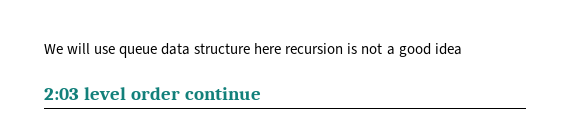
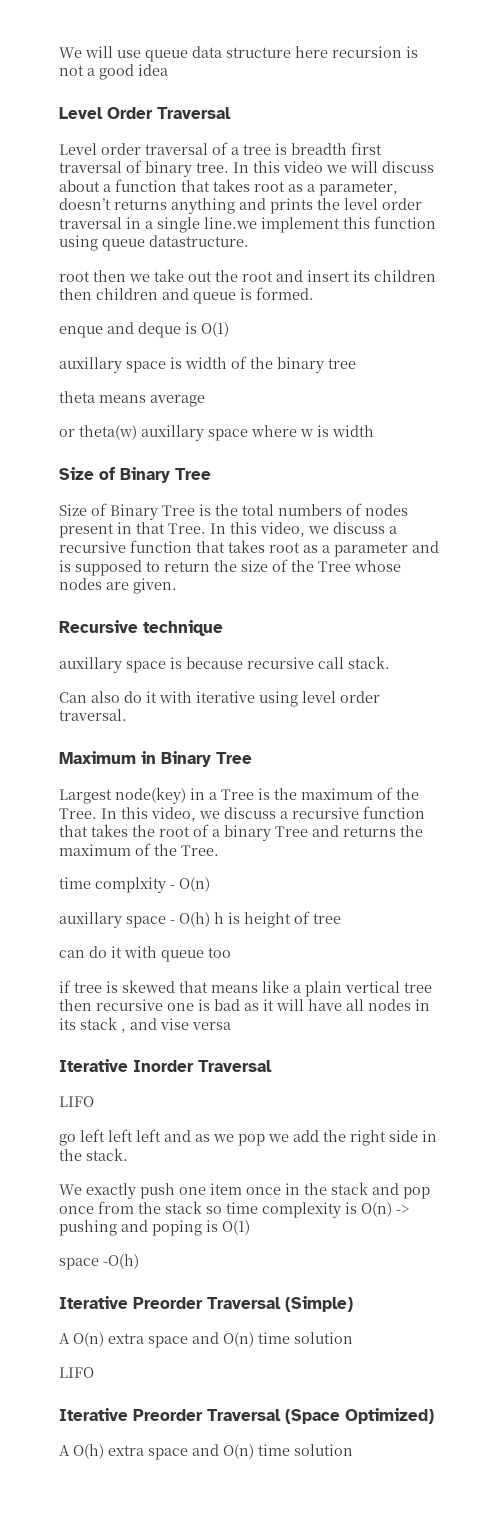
- 2:03 level order continue
+ Level Order Traversal
+ Level order traversal of a tree is breadth first traversal of binary tree. In this video we will discuss about a function that takes root as a parameter, doesn’t returns anything and prints the level order traversal in a single line.we implement this function using queue datastructure.
+ root then we take out the root and insert its children then children and queue is formed.
+ enque and deque is O(1)
+ auxillary space is width of the binary tree
+ theta means average
+ or theta(w) auxillary space where w is width
+ Size of Binary Tree
+ Size of Binary Tree is the total numbers of nodes present in that Tree. In this video, we discuss a recursive function that takes root as a parameter and is supposed to return the size of the Tree whose nodes are given.
+ Recursive technique
+ auxillary space is because recursive call stack.
+ Can also do it with iterative using level order traversal.
+ Maximum in Binary Tree
+ Largest node(key) in a Tree is the maximum of the Tree. In this video, we discuss a recursive function that takes the root of a binary Tree and returns the maximum of the Tree.
+ time complxity - O(n)
+ auxillary space - O(h) h is height of tree
+ can do it with queue too
+ if tree is skewed that means like a plain vertical tree then recursive one is bad as it will have all nodes in its stack , and vise versa
+ Iterative Inorder Traversal
+ LIFO
+ go left left left and as we pop we add the right side in the stack.
+ We exactly push one item once in the stack and pop once from the stack so time complexity is O(n) -> pushing and poping is O(1)
+ space -O(h)
+ Iterative Preorder Traversal (Simple)
+ A O(n) extra space and O(n) time solution
+ LIFO
+ Iterative Preorder Traversal (Space Optimized)
+ A O(h) extra space and O(n) time solution

